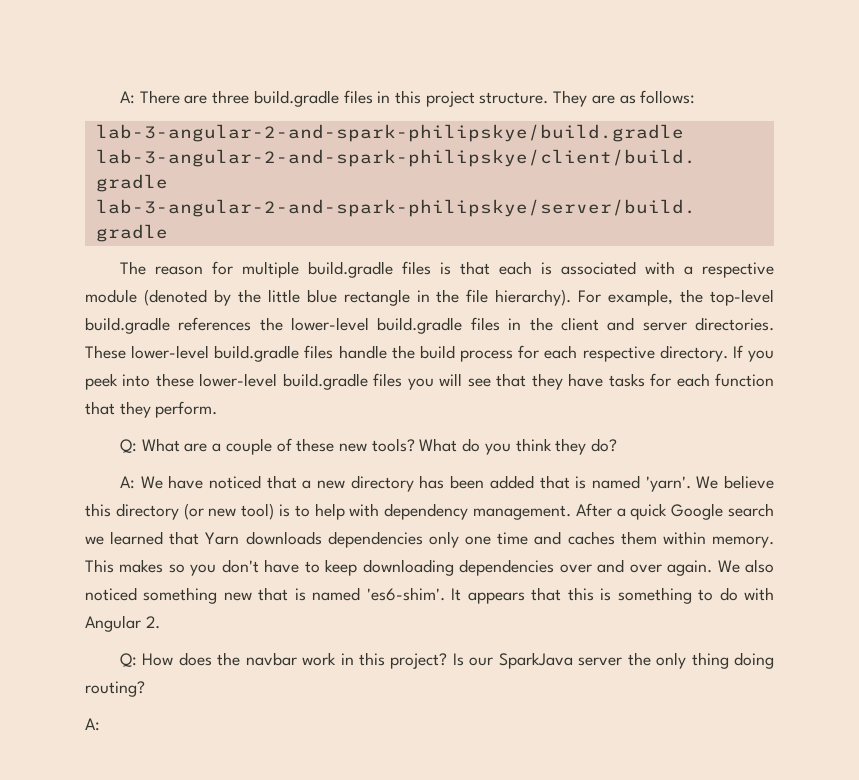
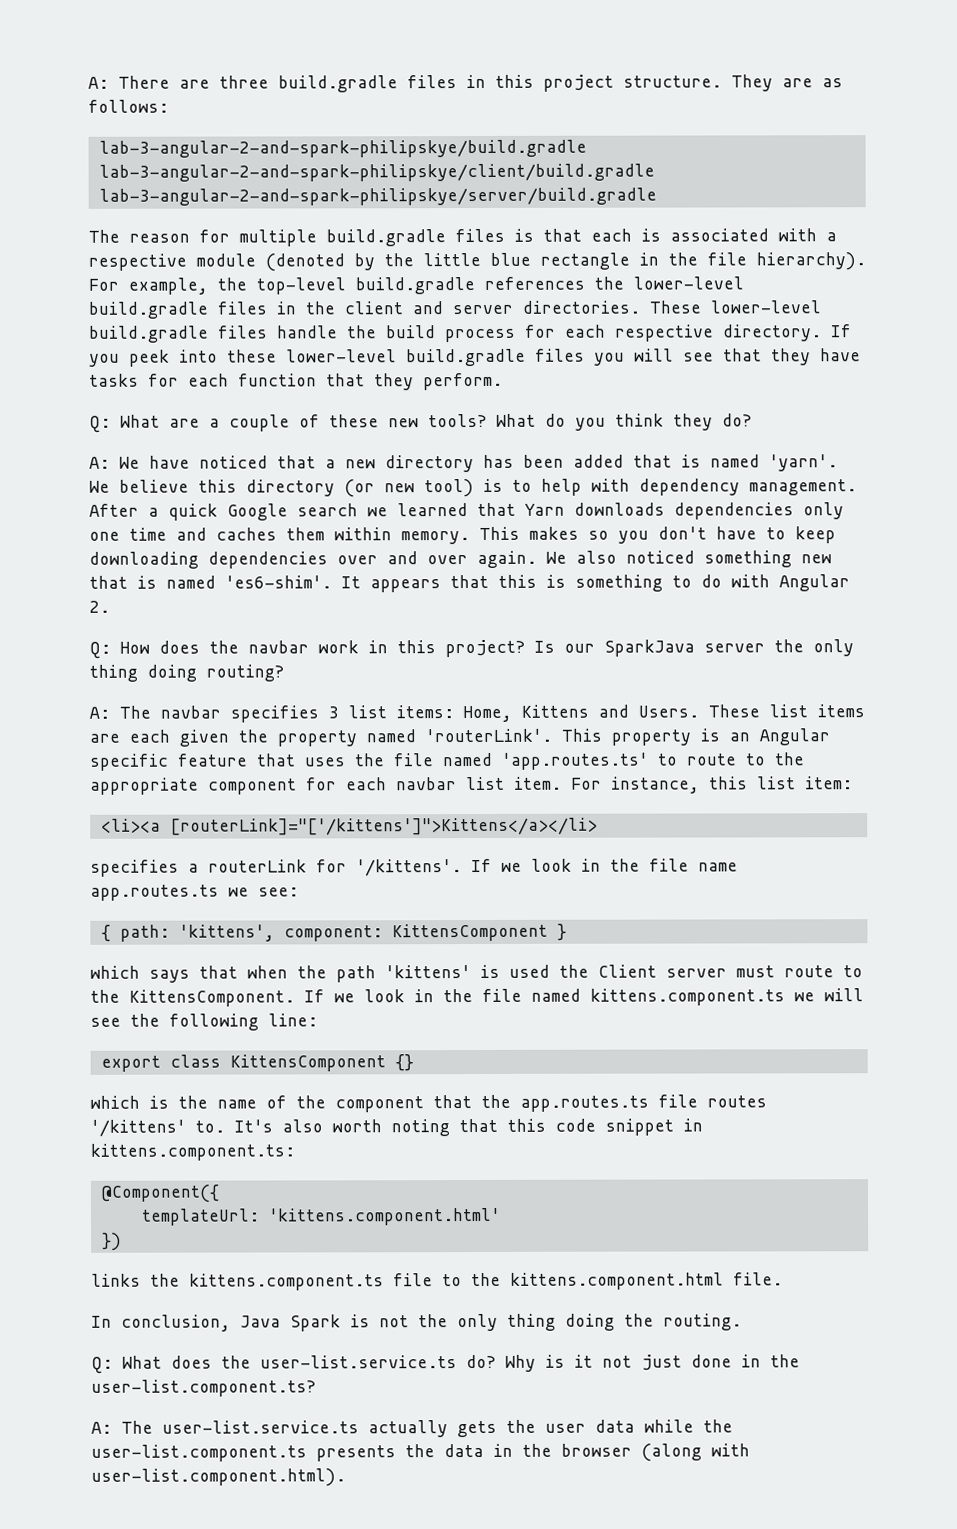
  Is our SparkJava server the only thing doing routing?
- A:
+ A: The navbar specifies 3 list items: Home, Kittens and Users. These list items are each given the property named 'routerLink'. This property is an Angular specific feature that uses the file named 'app.routes.ts' to route to the appropriate component for each navbar list item. For instance, this list item:
+ <li><a [routerLink]="['/kittens']">Kittens</a></li>
+ specifies a routerLink for '/kittens'. If we look in the file name app.routes.ts we see:
+ { path: 'kittens', component: KittensComponent }
+ which says that when the path 'kittens' is used the Client server must route to the KittensComponent. If we look in the file named kittens.component.ts we will see the following line:
+ export class KittensComponent {}
+ which is the name of the component that the app.routes.ts file routes '/kittens' to. It's also worth noting that this code snippet in kittens.component.ts:
+ @Component({
+ templateUrl: 'kittens.component.html'
+ })
+ links the kittens.component.ts file to the kittens.component.html file.
+ In conclusion, Java Spark is not the only thing doing the routing.
+ Q: What does the user-list.service.ts do? Why is it not just done in the user-list.component.ts?
+ A: The user-list.service.ts actually gets the user data while the user-list.component.ts presents the data in the browser (along with user-list.component.html).

